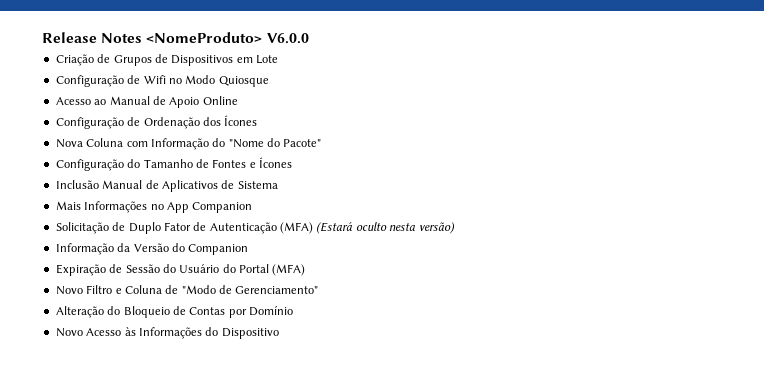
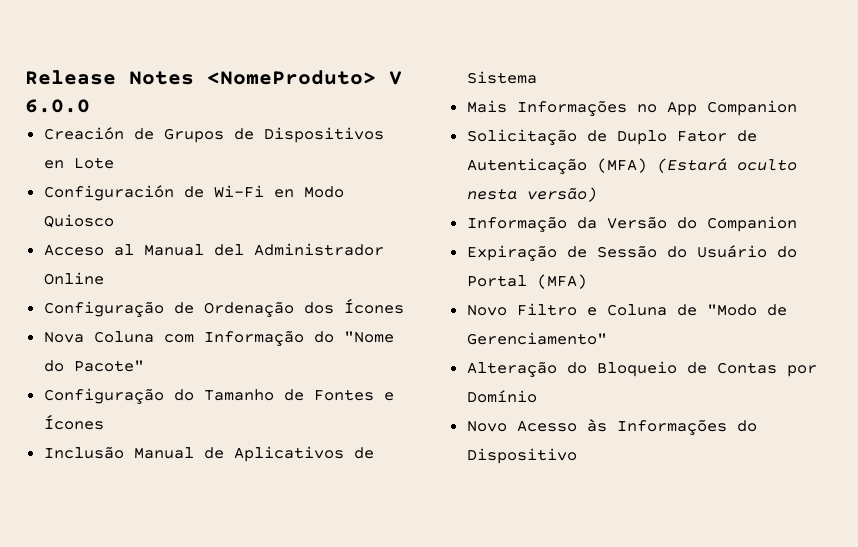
- Release Notes <NomeProduto> V6.0.0
- Criação de Grupos de Dispositivos em Lote
+ Release Notes <NomeProduto> V 6.0.0
+ Creación de Grupos de Dispositivos en Lote
- Configuração de Wifi no Modo Quiosque
- Acesso ao Manual de Apoio Online
+ Configuración de Wi-Fi en Modo Quiosco
+ Acceso al Manual del Administrador Online

